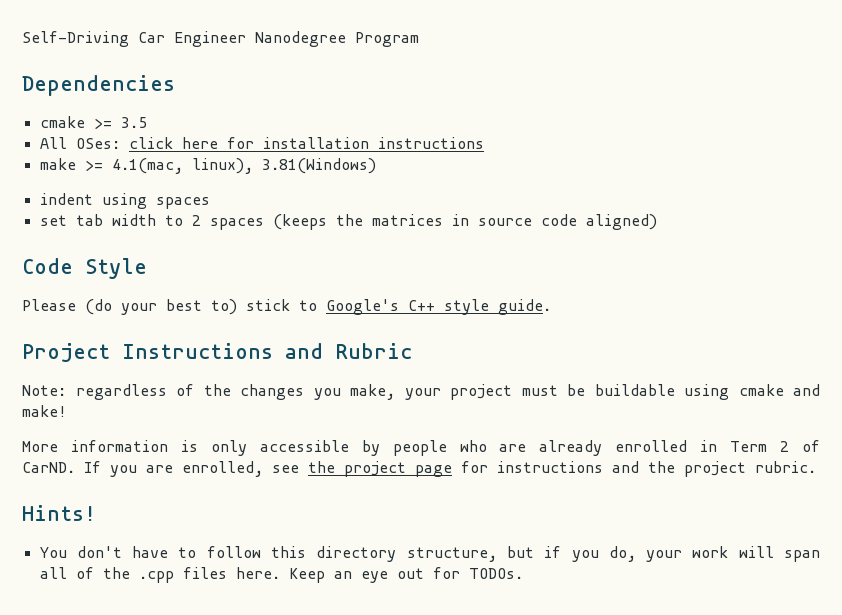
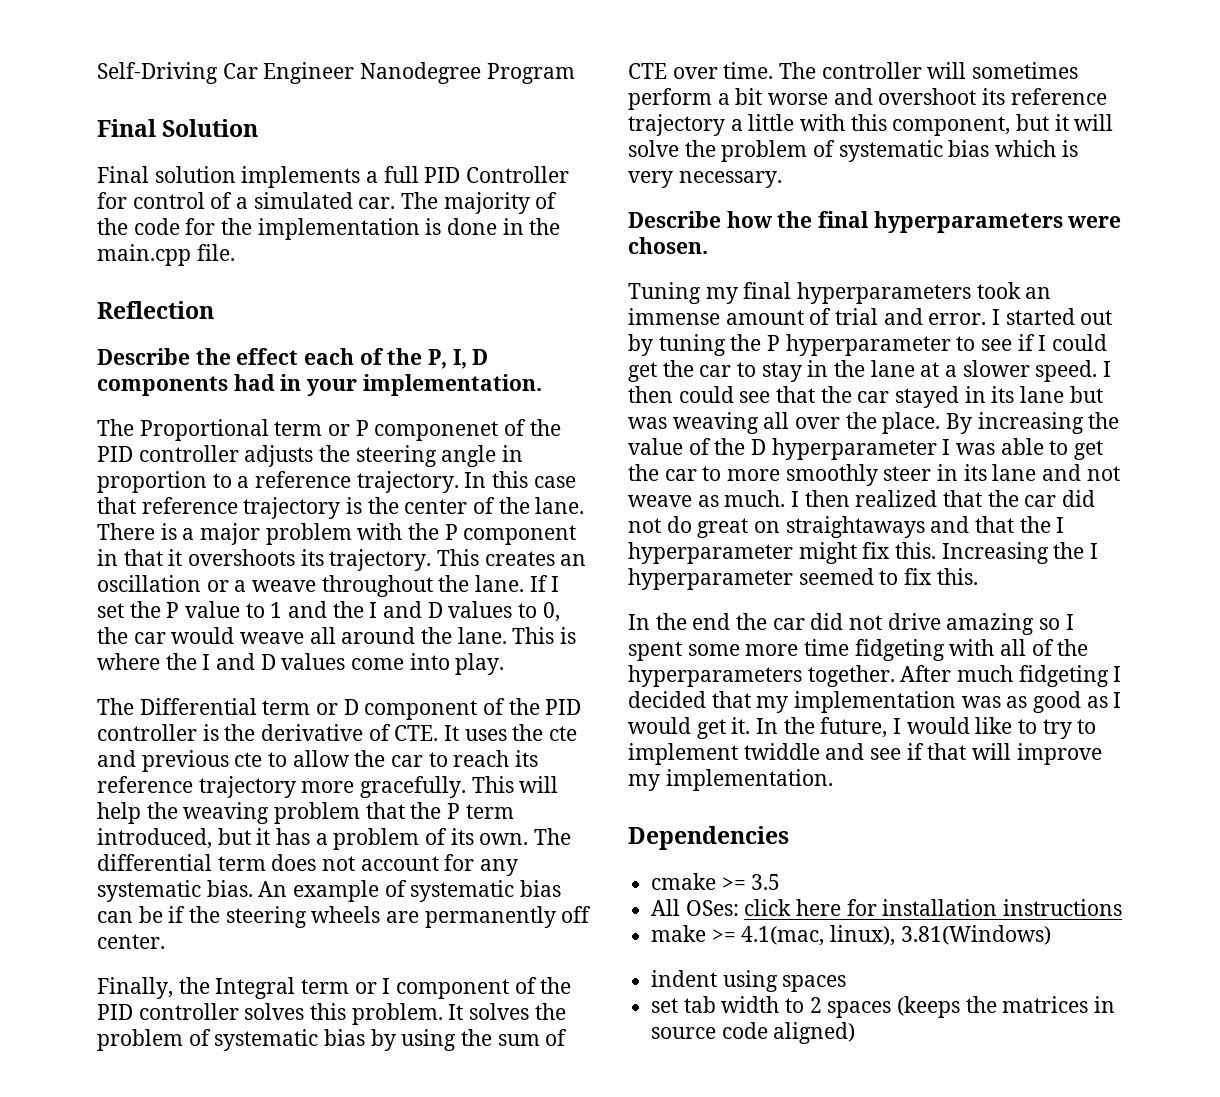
+ Final Solution
+ Final solution implements a full PID Controller for control of a simulated car. The majority of the code for the implementation is done in the main.cpp file.
+ Reflection
+ Describe the effect each of the P, I, D components had in your implementation.
+ The Proportional term or P componenet of the PID controller adjusts the steering angle in proportion to a reference trajectory. In this case that reference trajectory is the center of the lane. There is a major problem with the P component in that it overshoots its trajectory. This creates an oscillation or a weave throughout the lane. If I set the P value to 1 and the I and D values to 0, the car would weave all around the lane. This is where the I and D values come into play.
+ The Differential term or D component of the PID controller is the derivative of CTE. It uses the cte and previous cte to allow the car to reach its reference trajectory more gracefully. This will help the weaving problem that the P term introduced, but it has a problem of its own. The differential term does not account for any systematic bias. An example of systematic bias can be if the steering wheels are permanently off center.
+ Finally, the Integral term or I component of the PID controller solves this problem. It solves the problem of systematic bias by using the sum of CTE over time. The controller will sometimes perform a bit worse and overshoot its reference trajectory a little with this component, but it will solve the problem of systematic bias which is very necessary.
+ Describe how the final hyperparameters were chosen.
+ Tuning my final hyperparameters took an immense amount of trial and error. I started out by tuning the P hyperparameter to see if I could get the car to stay in the lane at a slower speed. I then could see that the car stayed in its lane but was weaving all over the place. By increasing the value of the D hyperparameter I was able to get the car to more smoothly steer in its lane and not weave as much. I then realized that the car did not do great on straightaways and that the I hyperparameter might fix this. Increasing the I hyperparameter seemed to fix this.
+ In the end the car did not drive amazing so I spent some more time fidgeting with all of the hyperparameters together. After much fidgeting I decided that my implementation was as good as I would get it. In the future, I would like to try to implement twiddle and see if that will improve my implementation.
- Code Style
- Please (do your best to) stick to Google's C++ style guide.
- Project Instructions and Rubric
- Note: regardless of the changes you make, your project must be buildable using cmake and make!
- More information is only accessible by people who are already enrolled in Term 2 of CarND. If you are enrolled, see the project page for instructions and the project rubric.
- Hints!
- You don't have to follow this directory structure, but if you do, your work will span all of the .cpp files here. Keep an eye out for TODOs.

